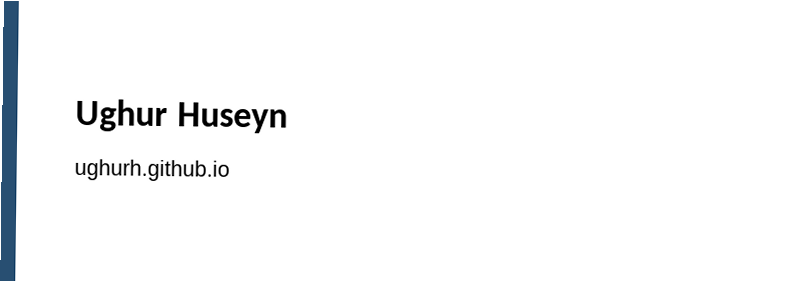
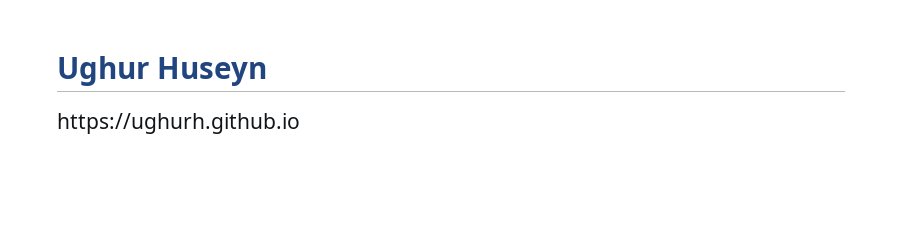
- ughurh.github.io
+ https://ughurh.github.io

